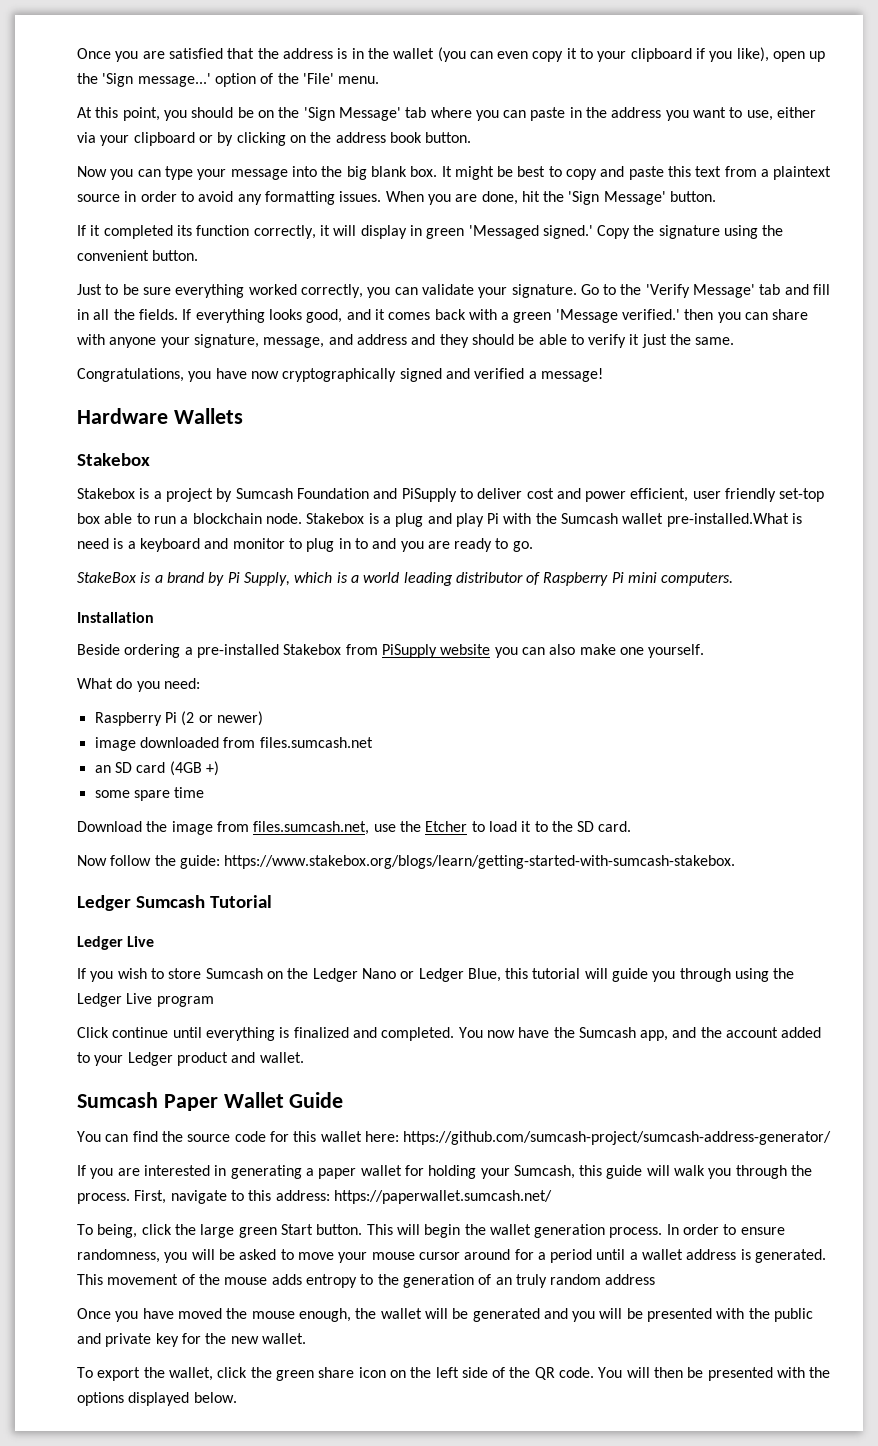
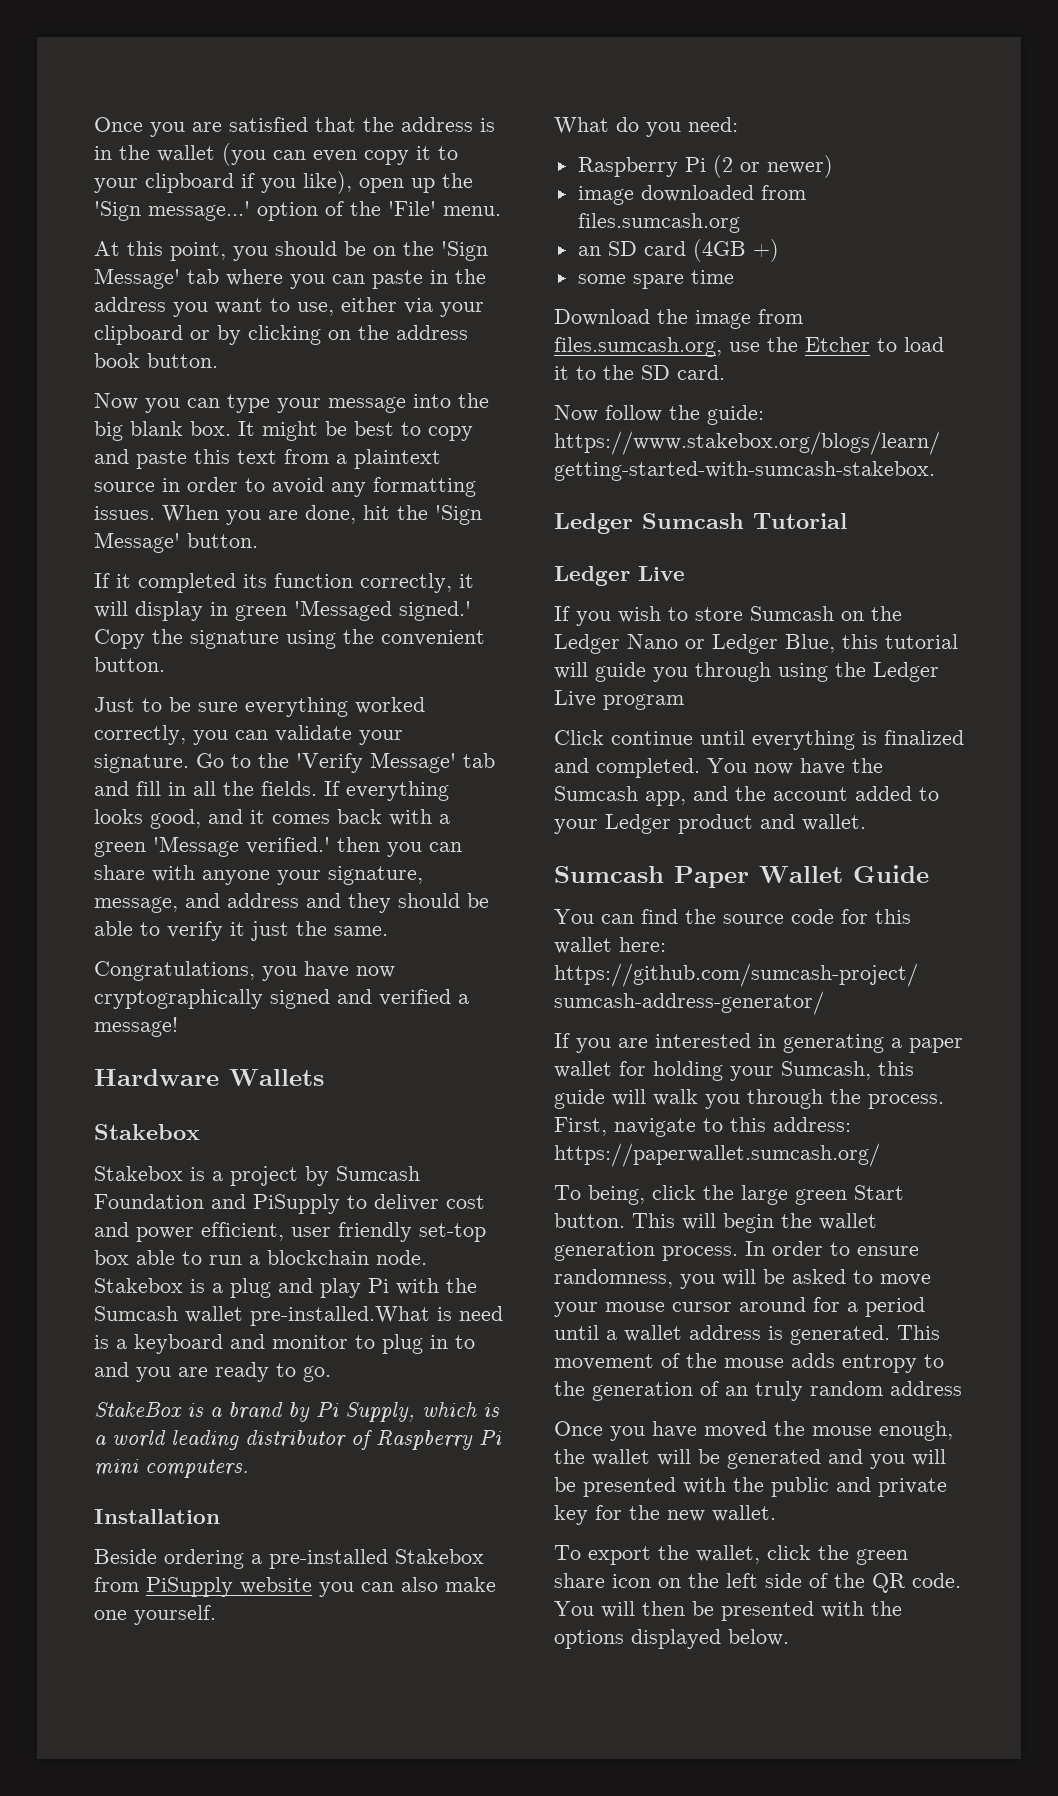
- image downloaded from files.sumcash.net
+ image downloaded from files.sumcash.org
- Download the image from files.sumcash.net, use the Etcher to load it to the SD card.
+ Download the image from files.sumcash.org, use the Etcher to load it to the SD card.
- First, navigate to this address: https://paperwallet.sumcash.net/
+ First, navigate to this address: https://paperwallet.sumcash.org/

